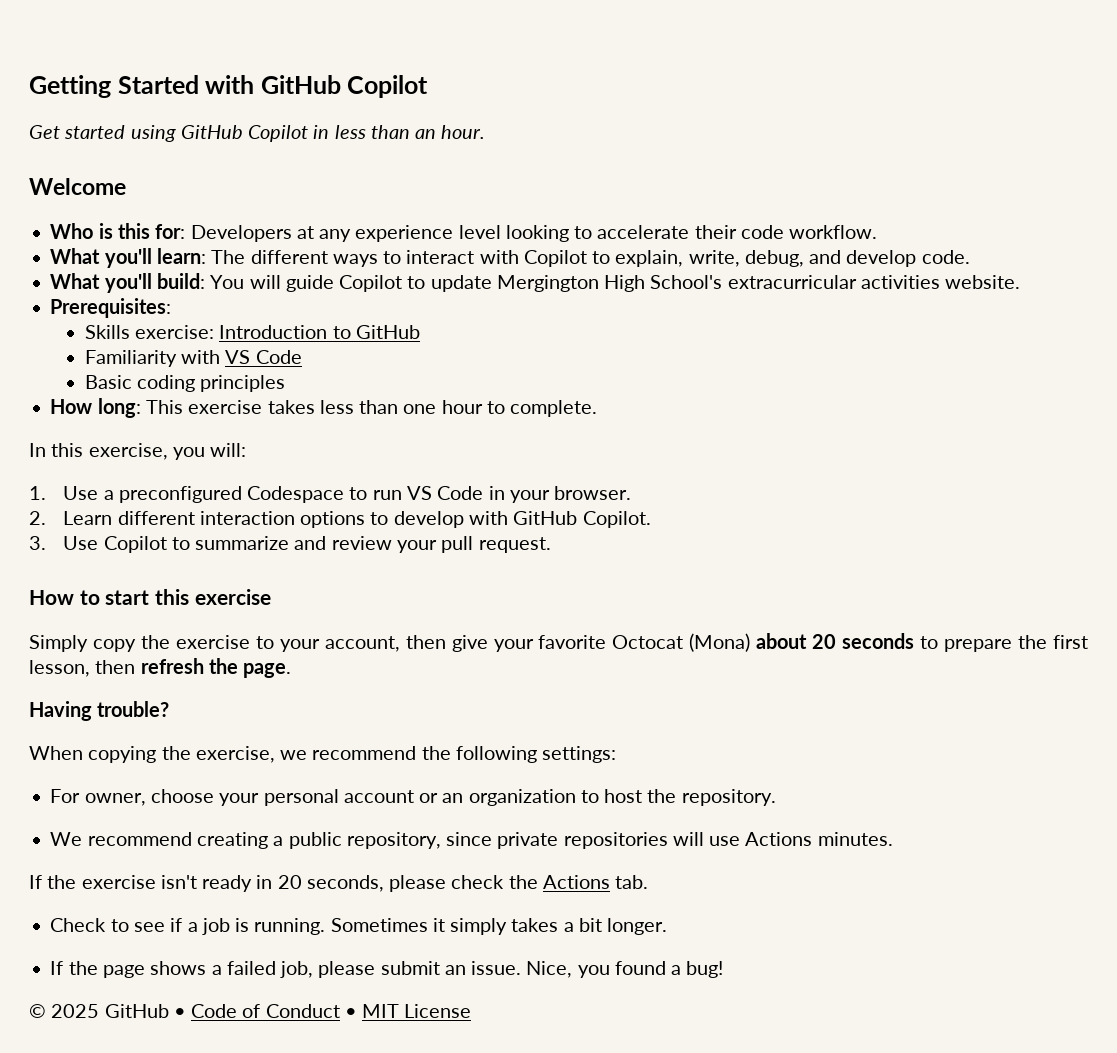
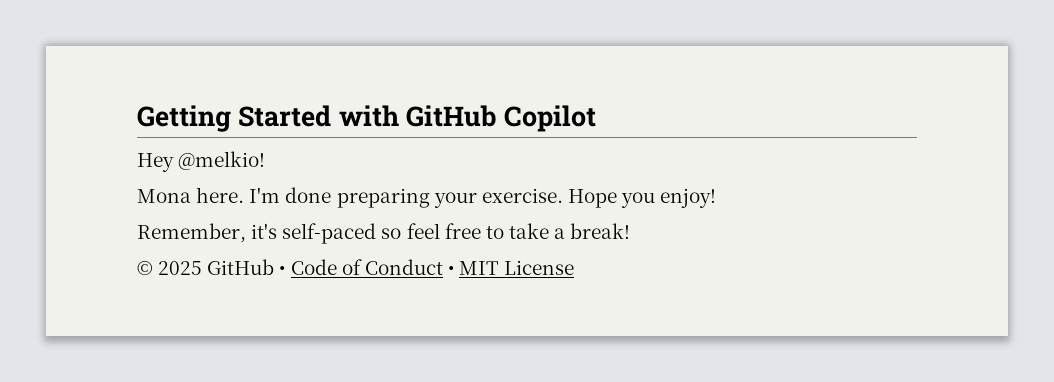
- Get started using GitHub Copilot in less than an hour.
- Welcome
- Who is this for: Developers at any experience level looking to accelerate their code workflow.
- What you'll learn: The different ways to interact with Copilot to explain, write, debug, and develop code.
- What you'll build: You will guide Copilot to update Mergington High School's extracurricular activities website.
- Prerequisites:
- Skills exercise: Introduction to GitHub
- Familiarity with VS Code
- Basic coding principles
- How long: This exercise takes less than one hour to complete.
- In this exercise, you will:
- 1. Use a preconfigured Codespace to run VS Code in your browser.
- 2. Learn different interaction options to develop with GitHub Copilot.
- 3. Use Copilot to summarize and review your pull request.
- How to start this exercise
- Simply copy the exercise to your account, then give your favorite Octocat (Mona) about 20 seconds to prepare the first lesson, then refresh the page.
- Having trouble?
- When copying the exercise, we recommend the following settings:
- For owner, choose your personal account or an organization to host the repository.
- We recommend creating a public repository, since private repositories will use Actions minutes.
- If the exercise isn't ready in 20 seconds, please check the Actions tab.
- Check to see if a job is running. Sometimes it simply takes a bit longer.
- If the page shows a failed job, please submit an issue. Nice, you found a bug!
+ Hey @melkio!
+ Mona here. I'm done preparing your exercise. Hope you enjoy!
+ Remember, it's self-paced so feel free to take a break!

